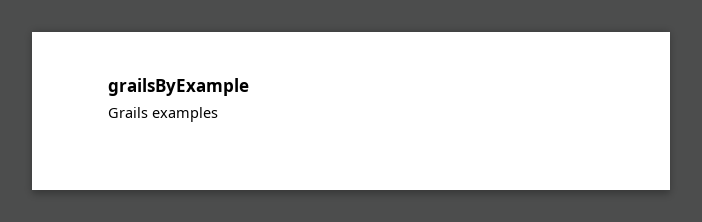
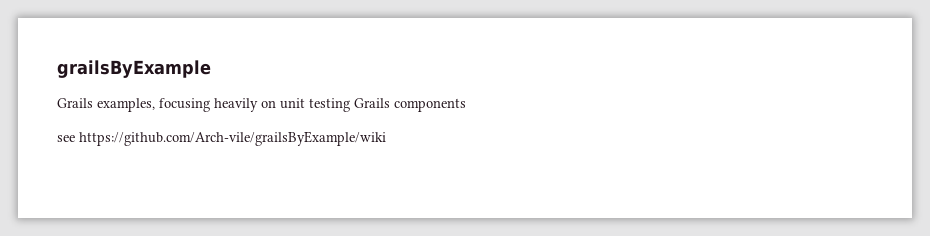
- Grails examples
+ Grails examples, focusing heavily on unit testing Grails components
+ see https://github.com/Arch-vile/grailsByExample/wiki

